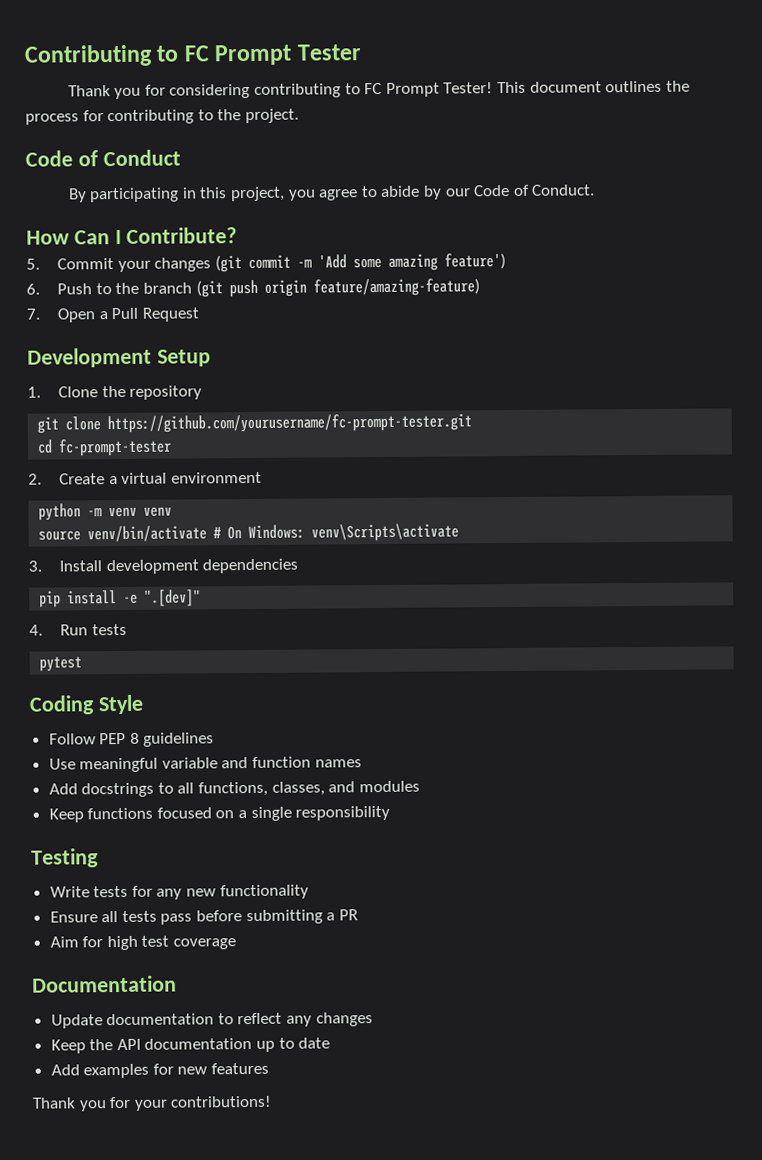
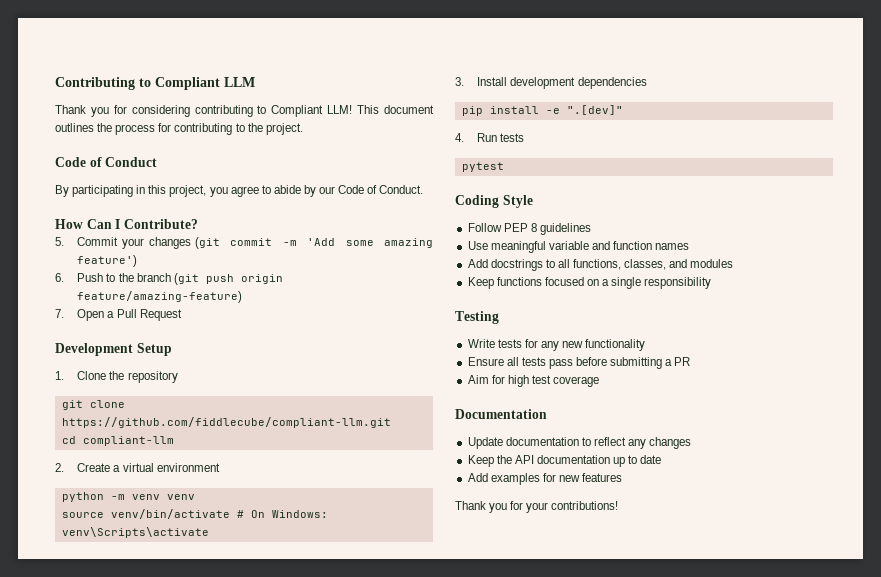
- Contributing to FC Prompt Tester
+ Contributing to Compliant LLM
- Thank you for considering contributing to FC Prompt Tester!
+ Thank you for considering contributing to Compliant LLM!
- git clone https://github.com/yourusername/fc-prompt-tester.git
+ git clone https://github.com/fiddlecube/compliant-llm.git
- cd fc-prompt-tester
+ cd compliant-llm

